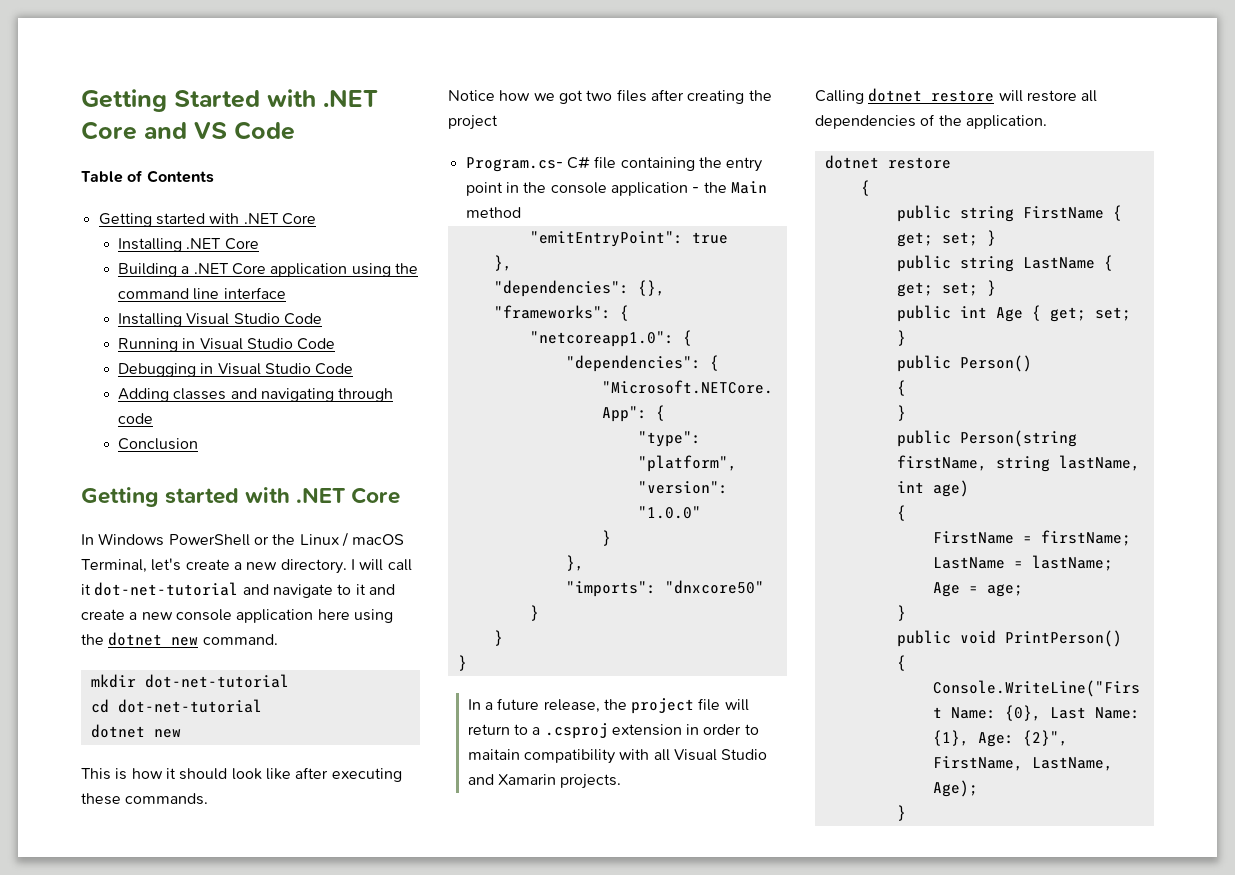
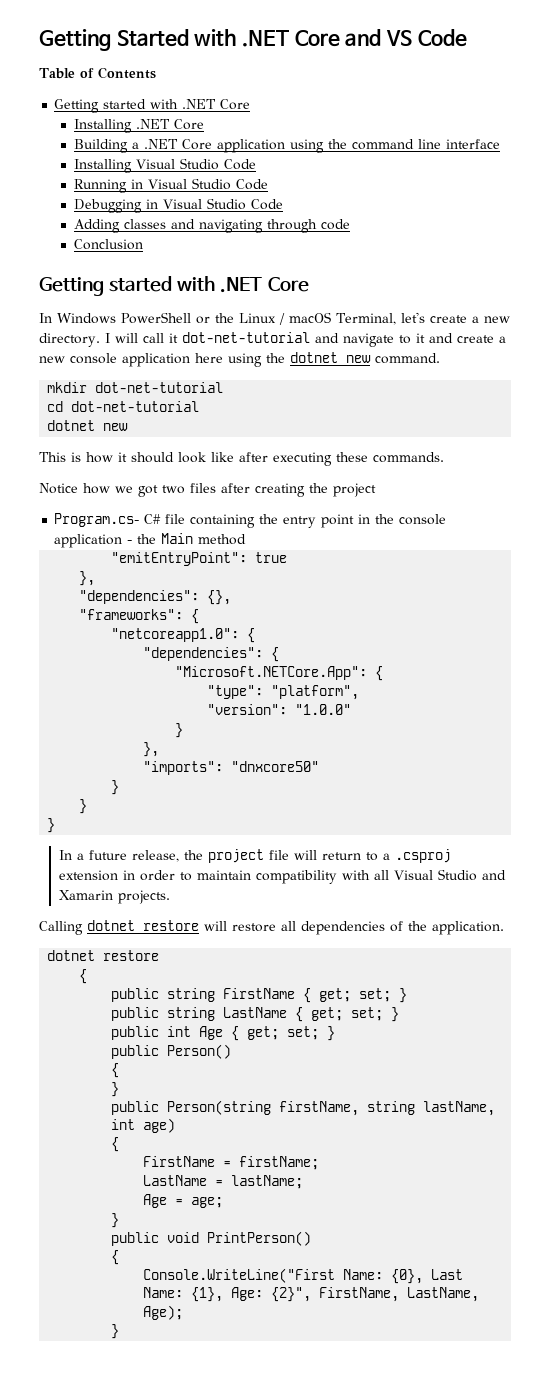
- In a future release, the project file will return to a .csproj extension in order to maitain compatibility with all Visual Studio and Xamarin projects.
+ In a future release, the project file will return to a .csproj extension in order to maintain compatibility with all Visual Studio and Xamarin projects.

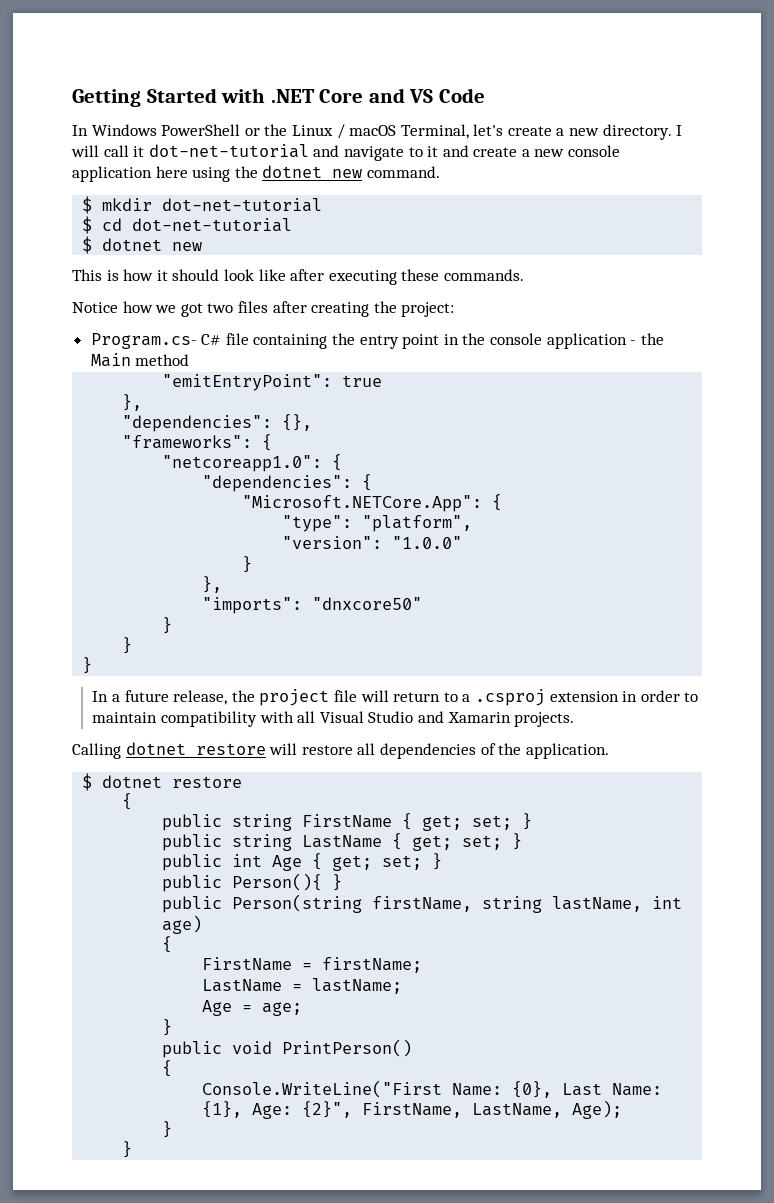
- Table of Contents
- Getting started with .NET Core
- Installing .NET Core
- Building a .NET Core application using the command line interface
- Installing Visual Studio Code
- Running in Visual Studio Code
- Debugging in Visual Studio Code
- Adding classes and navigating through code
- Conclusion
- Getting started with .NET Core
- mkdir dot-net-tutorial
+ $ mkdir dot-net-tutorial
- cd dot-net-tutorial
- dotnet new
+ $ cd dot-net-tutorial
+ $ dotnet new
- Notice how we got two files after creating the project
+ Notice how we got two files after creating the project:
  Calling dotnet restore will restore all dependencies of the application.
- dotnet restore
+ $ dotnet restore
- public Person()
- {
- }
+ public Person(){ }
  Console.WriteLine("First Name: {0}, Last Name: {1}, Age: {2}", FirstName, LastName, Age);
+ }

